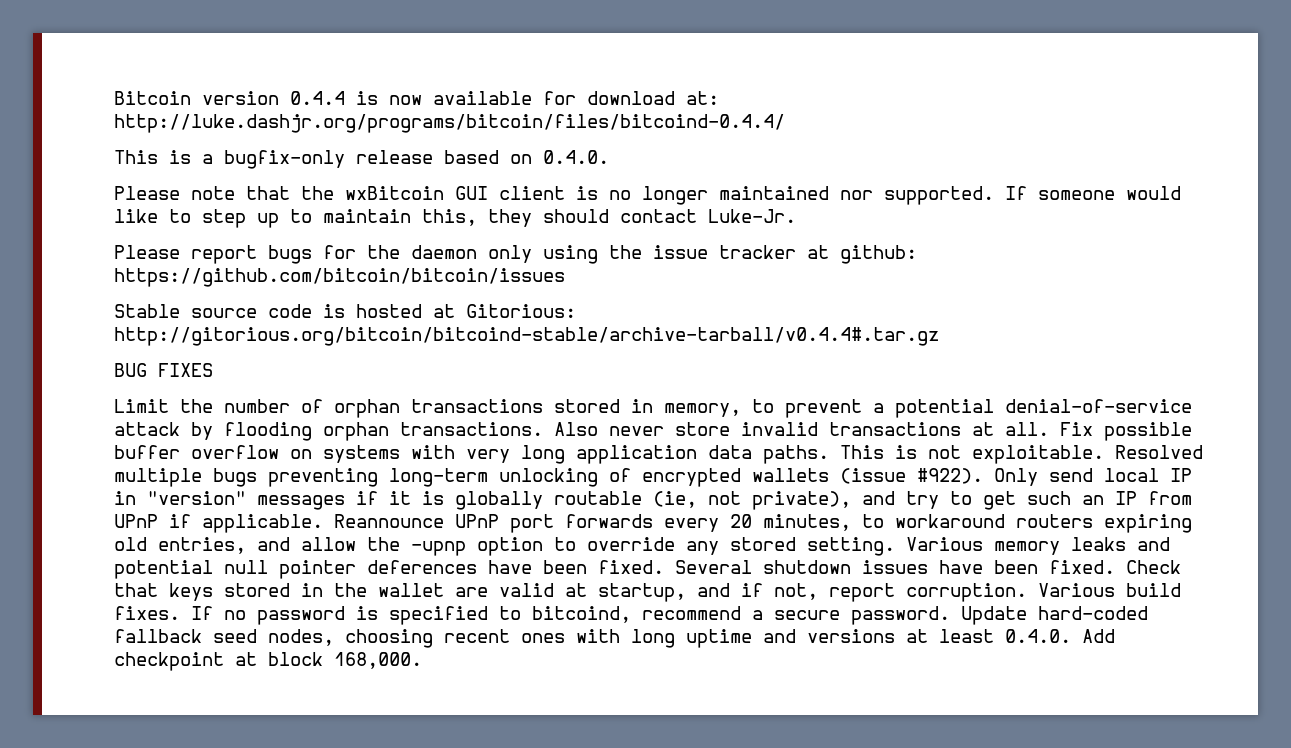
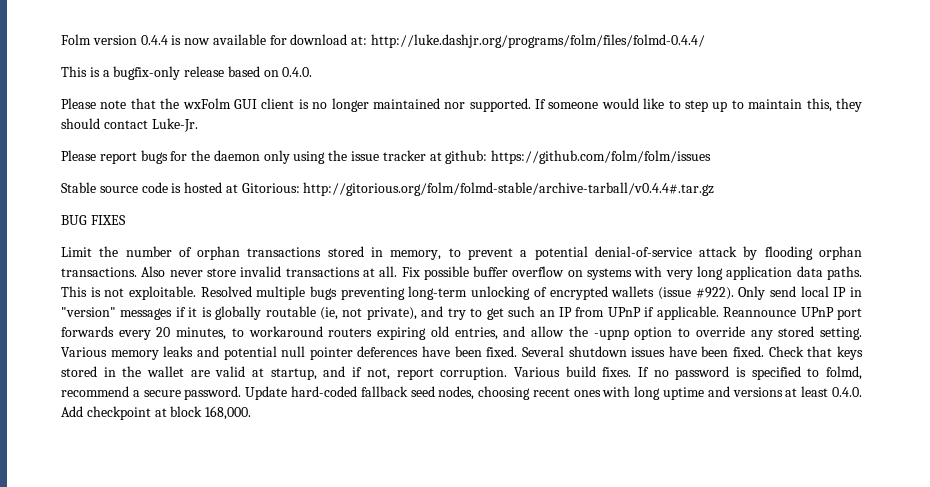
- Bitcoin version 0.4.4 is now available for download at: http://luke.dashjr.org/programs/bitcoin/files/bitcoind-0.4.4/
+ Folm version 0.4.4 is now available for download at: http://luke.dashjr.org/programs/folm/files/folmd-0.4.4/
- Please note that the wxBitcoin GUI client is no longer maintained nor supported.
+ Please note that the wxFolm GUI client is no longer maintained nor supported.
- Please report bugs for the daemon only using the issue tracker at github: https://github.com/bitcoin/bitcoin/issues
+ Please report bugs for the daemon only using the issue tracker at github: https://github.com/folm/folm/issues
- Stable source code is hosted at Gitorious: http://gitorious.org/bitcoin/bitcoind-stable/archive-tarball/v0.4.4#.tar.gz
+ Stable source code is hosted at Gitorious: http://gitorious.org/folm/folmd-stable/archive-tarball/v0.4.4#.tar.gz
- If no password is specified to bitcoind, recommend a secure password.
+ If no password is specified to folmd, recommend a secure password.

